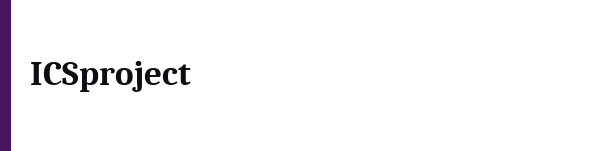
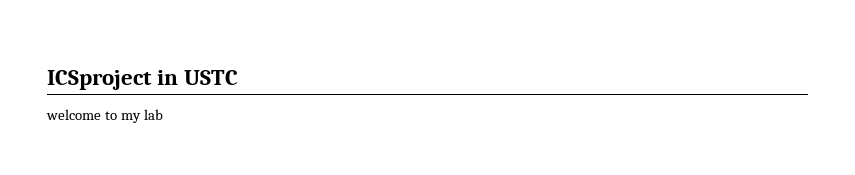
- ICSproject
+ ICSproject in USTC
+ welcome to my lab

